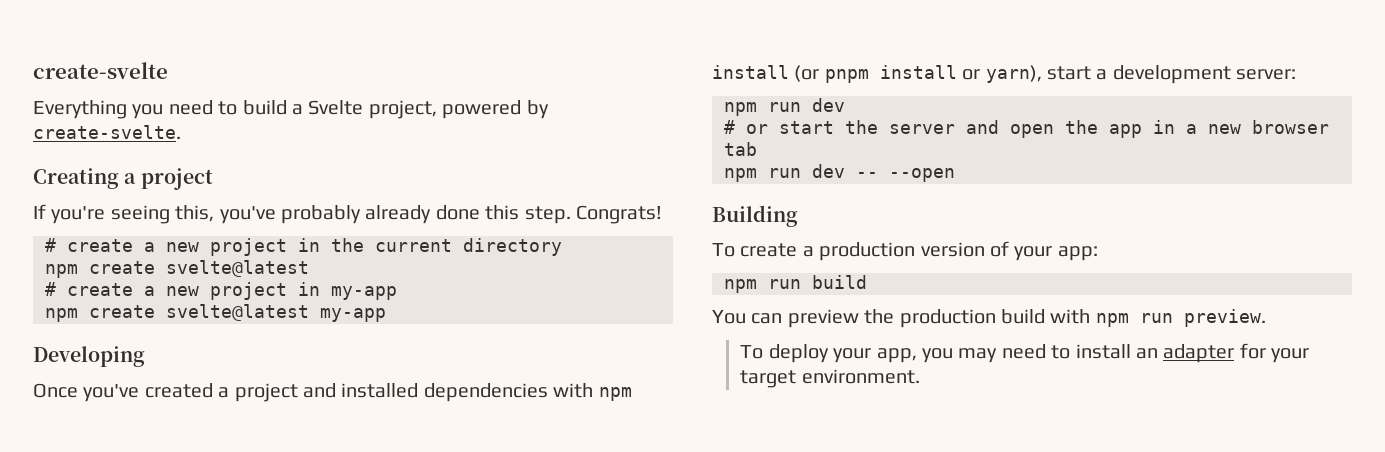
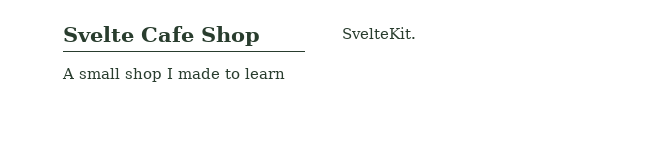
- create-svelte
- Everything you need to build a Svelte project, powered by create-svelte.
- Creating a project
- If you're seeing this, you've probably already done this step. Congrats!
- # create a new project in the current directory
- npm create svelte@latest
- # create a new project in my-app
- npm create svelte@latest my-app
- Developing
- Once you've created a project and installed dependencies with npm install (or pnpm install or yarn), start a development server:
- npm run dev
- # or start the server and open the app in a new browser tab
- npm run dev -- --open
- Building
- To create a production version of your app:
- npm run build
- You can preview the production build with npm run preview.
- To deploy your app, you may need to install an adapter for your target environment.
+ Svelte Cafe Shop
+ A small shop I made to learn SvelteKit.

